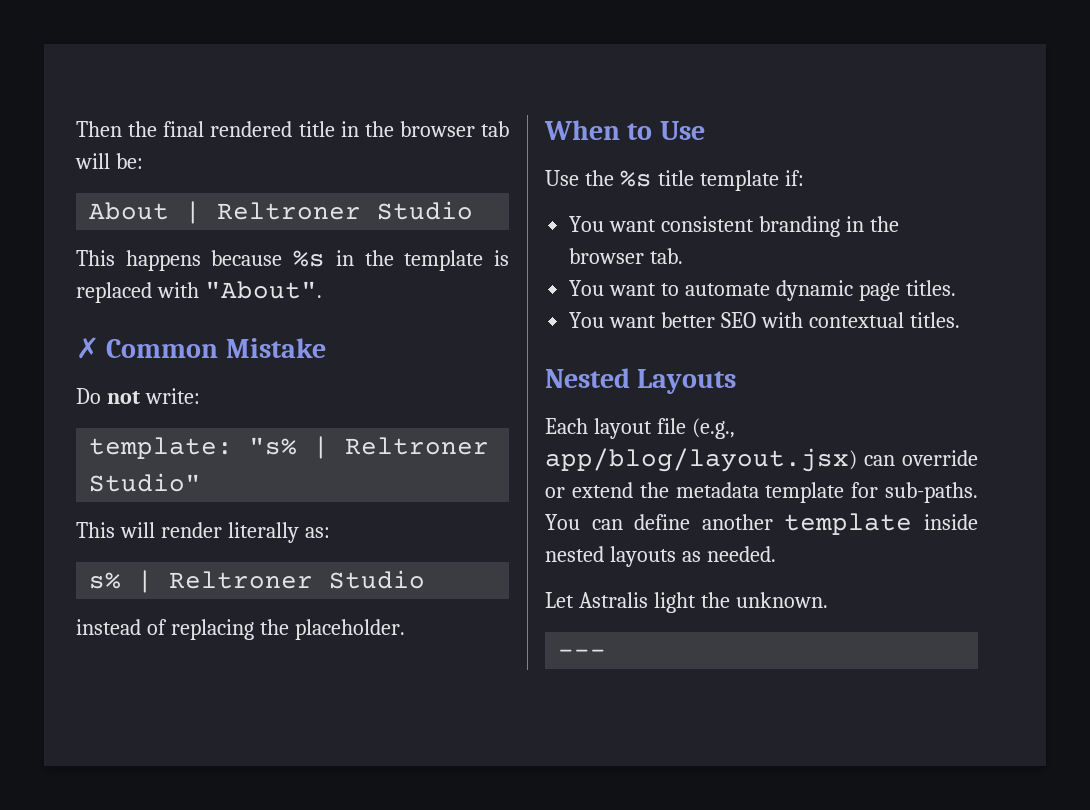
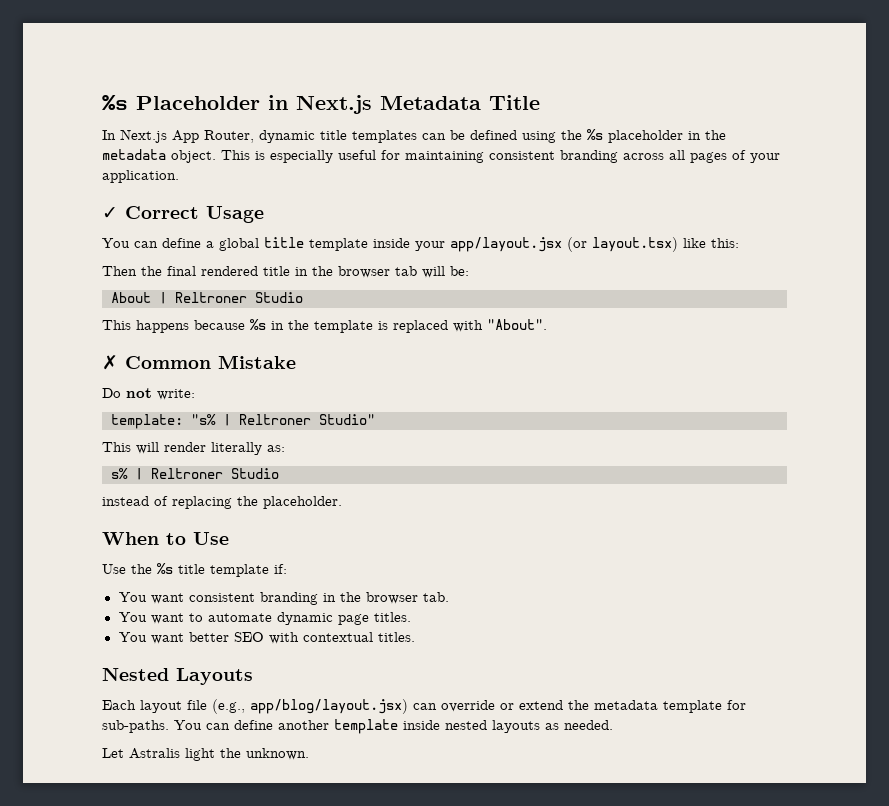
+ %s Placeholder in Next.js Metadata Title
+ In Next.js App Router, dynamic title templates can be defined using the %s placeholder in the metadata object. This is especially useful for maintaining consistent branding across all pages of your application.
+ ✓ Correct Usage
+ You can define a global title template inside your app/layout.jsx (or layout.tsx) like this:
- ---

